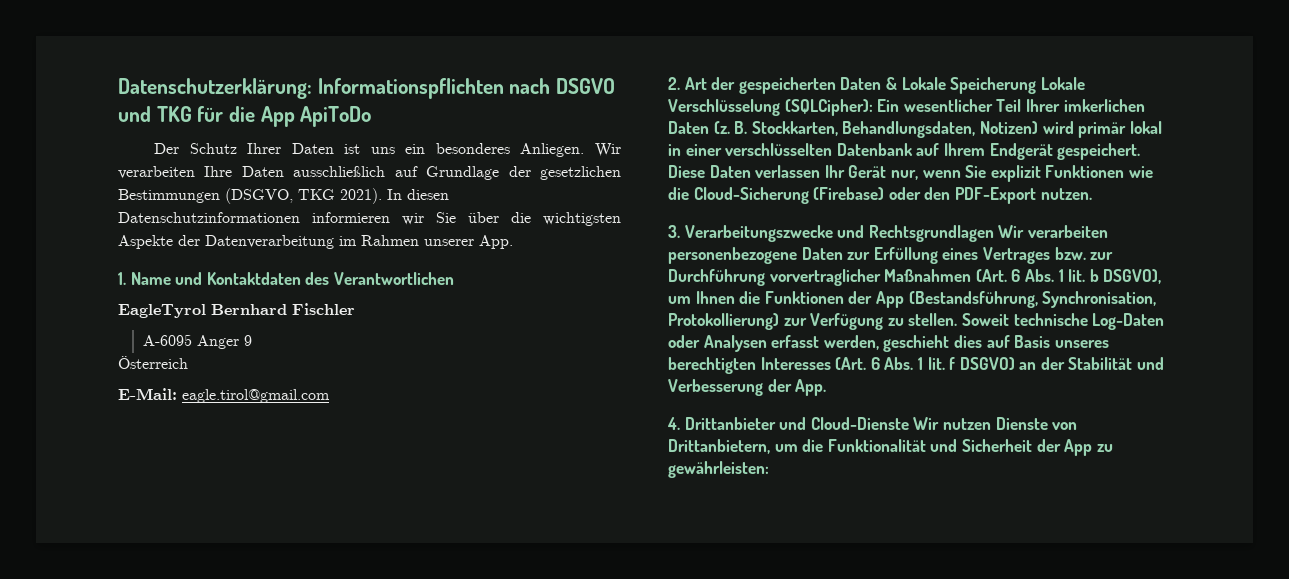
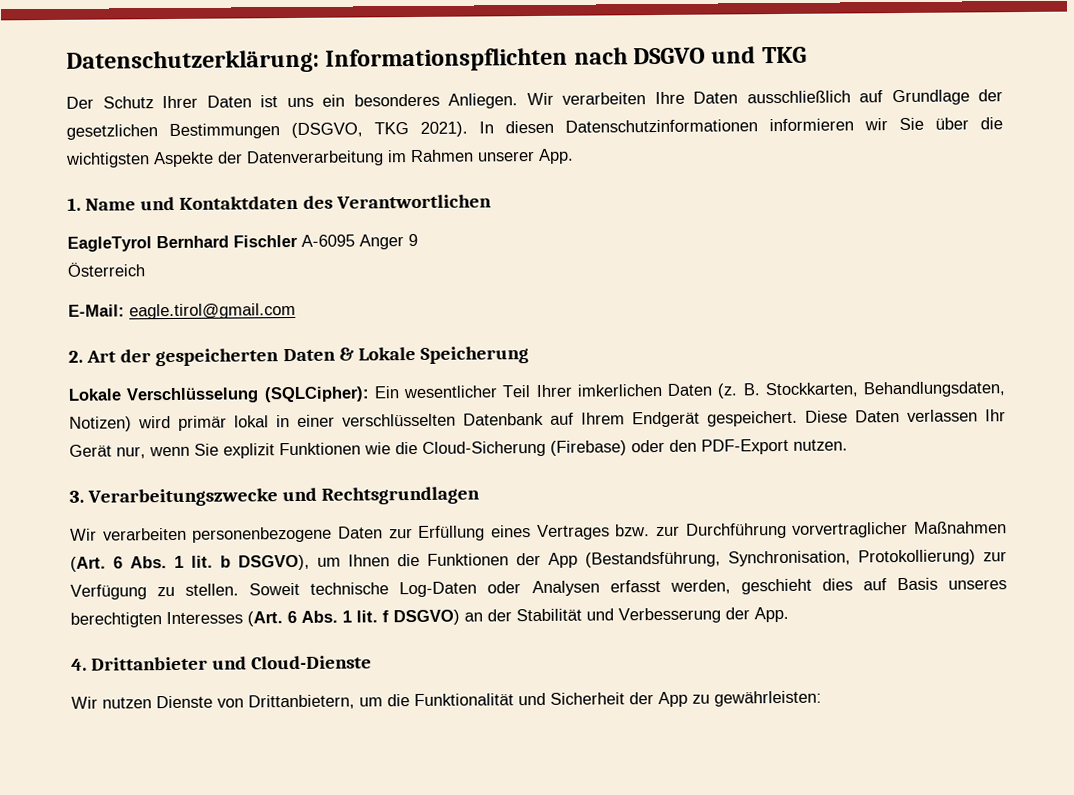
- Datenschutzerklärung: Informationspflichten nach DSGVO und TKG für die App ApiToDo
+ Datenschutzerklärung: Informationspflichten nach DSGVO und TKG
- EagleTyrol Bernhard Fischler
- A-6095 Anger 9
+ EagleTyrol Bernhard Fischler A-6095 Anger 9
- 2. Art der gespeicherten Daten & Lokale Speicherung Lokale Verschlüsselung (SQLCipher): Ein wesentlicher Teil Ihrer imkerlichen Daten (z.
+ 2. Art der gespeicherten Daten & Lokale Speicherung
+ Lokale Verschlüsselung (SQLCipher): Ein wesentlicher Teil Ihrer imkerlichen Daten (z.
- 3. Verarbeitungszwecke und Rechtsgrundlagen Wir verarbeiten personenbezogene Daten zur Erfüllung eines Vertrages bzw. zur Durchführung vorvertraglicher Maßnahmen (Art. 6 Abs. 1 lit. b DSGVO), um Ihnen die Funktionen der App (Bestandsführung, Synchronisation, Protokollierung) zur Verfügung zu stellen.
+ 3. Verarbeitungszwecke und Rechtsgrundlagen
+ Wir verarbeiten personenbezogene Daten zur Erfüllung eines Vertrages bzw. zur Durchführung vorvertraglicher Maßnahmen (Art. 6 Abs. 1 lit. b DSGVO), um Ihnen die Funktionen der App (Bestandsführung, Synchronisation, Protokollierung) zur Verfügung zu stellen.
- 4. Drittanbieter und Cloud-Dienste Wir nutzen Dienste von Drittanbietern, um die Funktionalität und Sicherheit der App zu gewährleisten:
+ 4. Drittanbieter und Cloud-Dienste
+ Wir nutzen Dienste von Drittanbietern, um die Funktionalität und Sicherheit der App zu gewährleisten:

